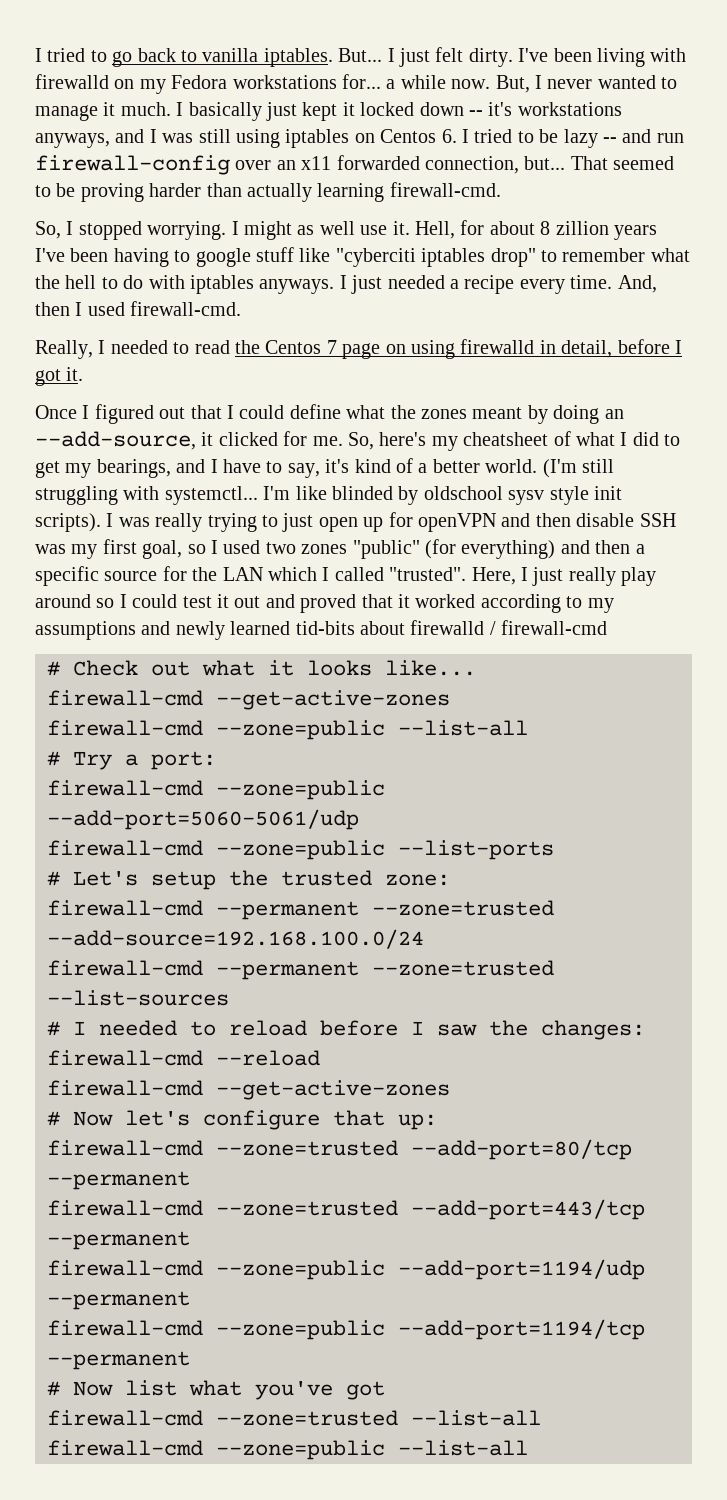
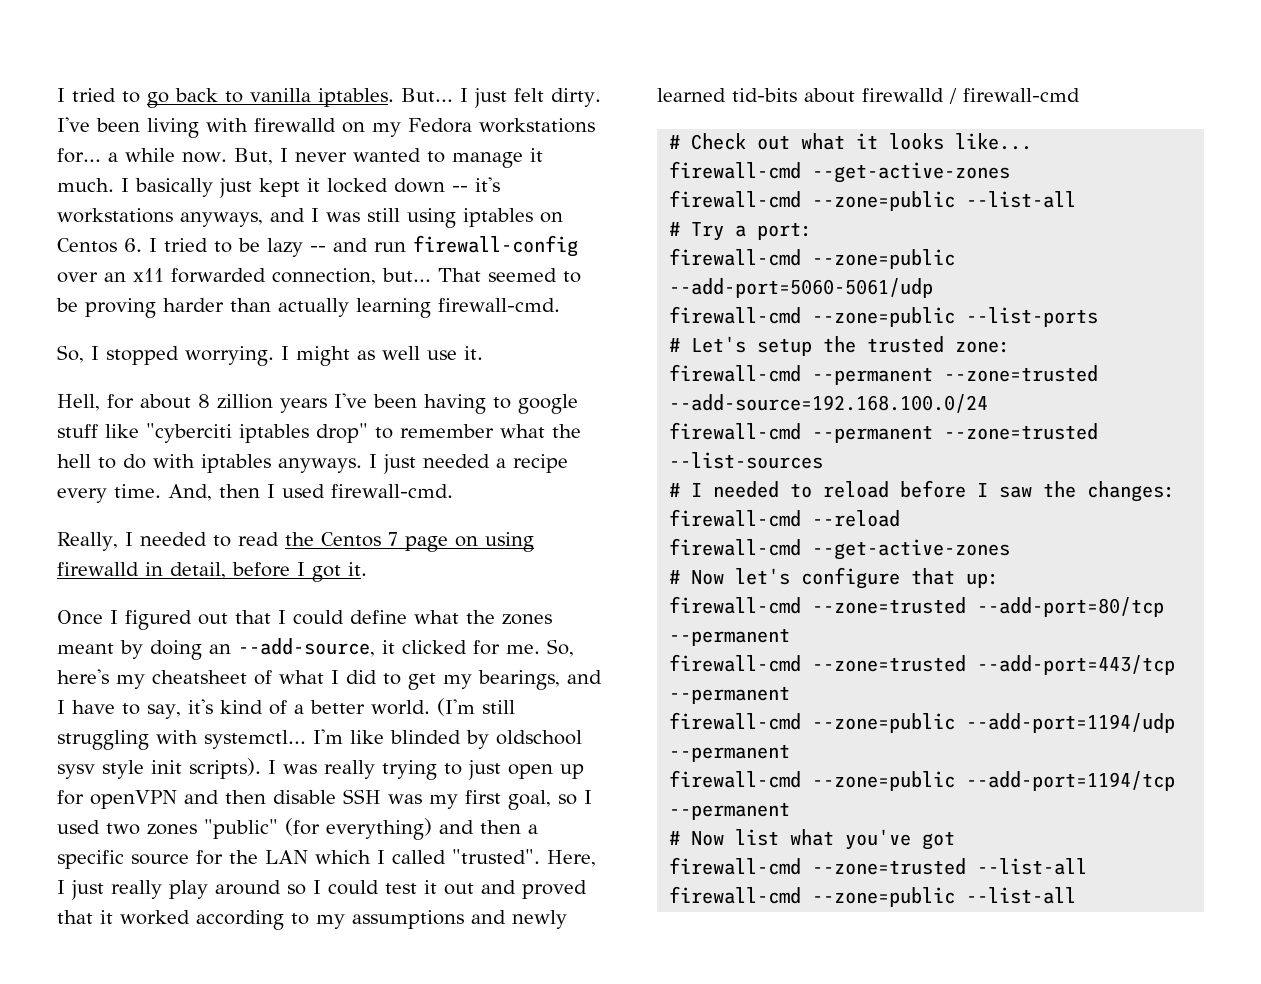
- I might as well use it. Hell, for about 8 zillion years I've been having to google stuff like "cyberciti iptables drop" to remember what the hell to do with iptables anyways.
+ I might as well use it.
+ Hell, for about 8 zillion years I've been having to google stuff like "cyberciti iptables drop" to remember what the hell to do with iptables anyways.

